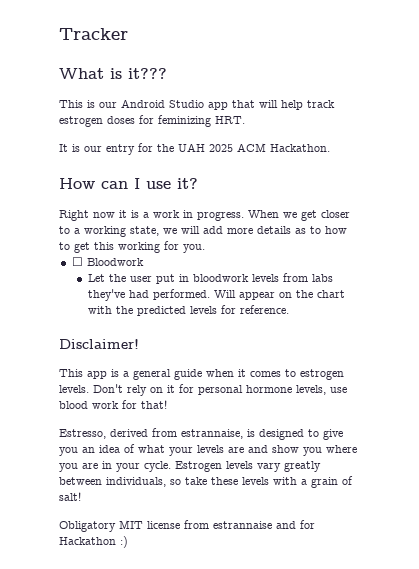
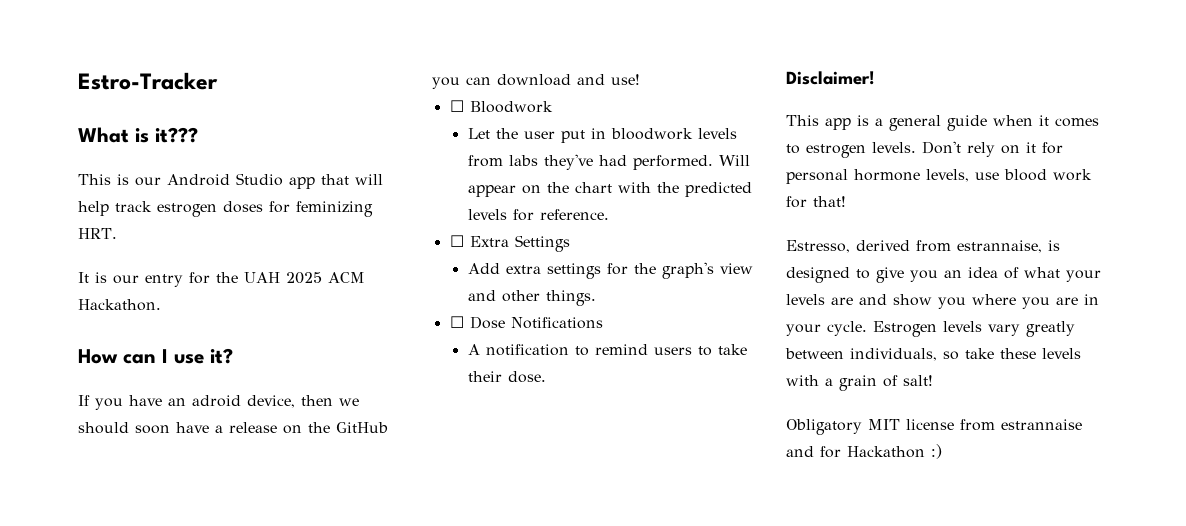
- Tracker
+ Estro-Tracker
- Right now it is a work in progress. When we get closer to a working state, we will add more details as to how to get this working for you.
+ If you have an adroid device, then we should soon have a release on the GitHub you can download and use!
+ ☐ Extra Settings
+ Add extra settings for the graph's view and other things.
+ ☐ Dose Notifications
+ A notification to remind users to take their dose.

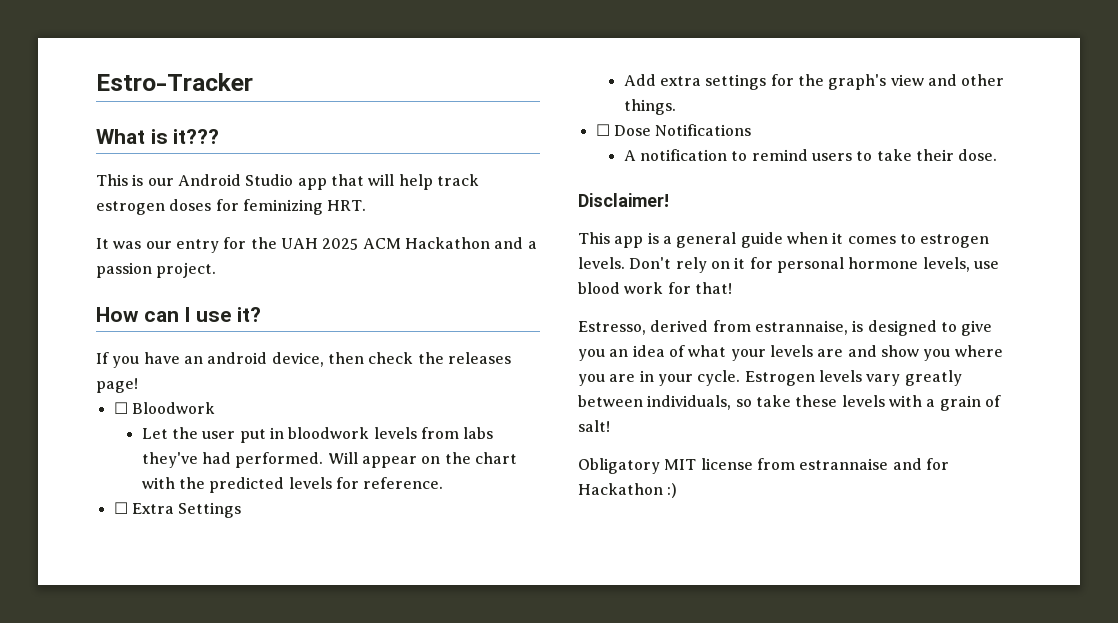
- It is our entry for the UAH 2025 ACM Hackathon.
+ It was our entry for the UAH 2025 ACM Hackathon and a passion project.
- If you have an adroid device, then we should soon have a release on the GitHub you can download and use!
+ If you have an android device, then check the releases page!

